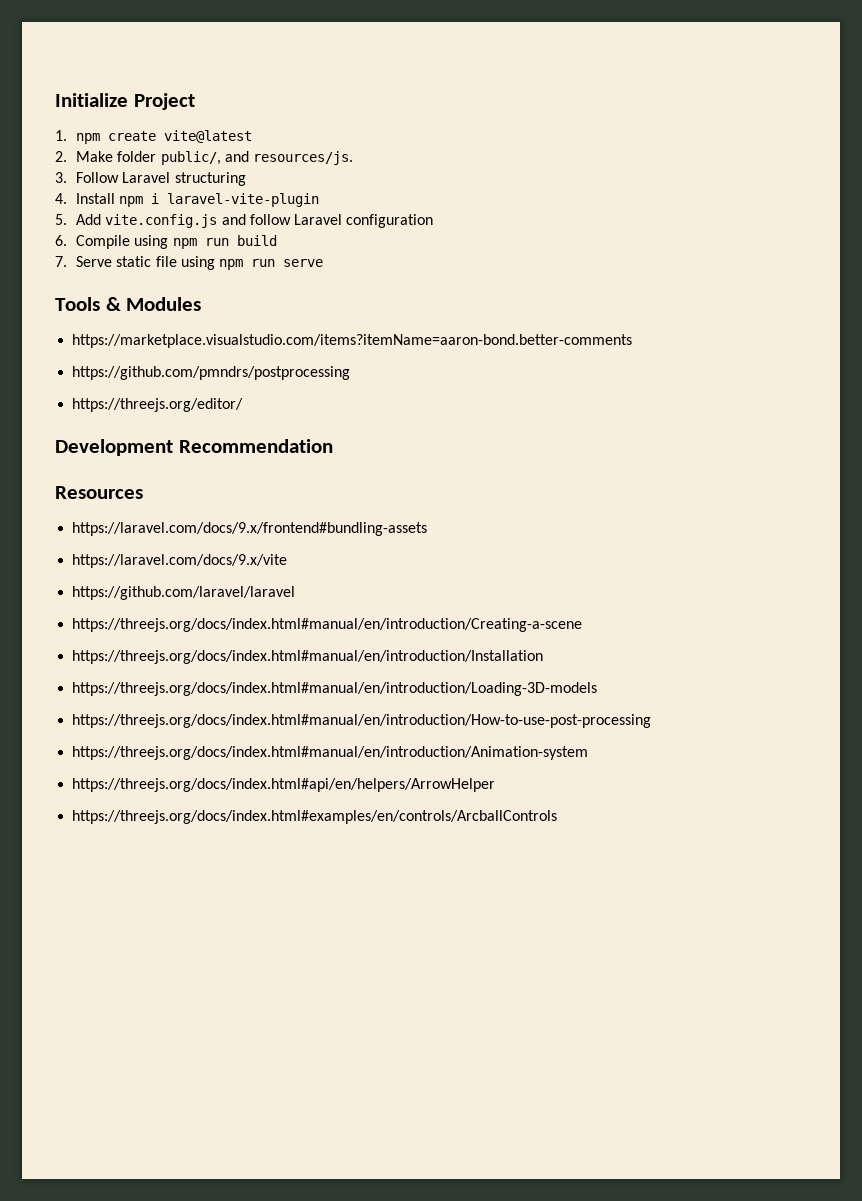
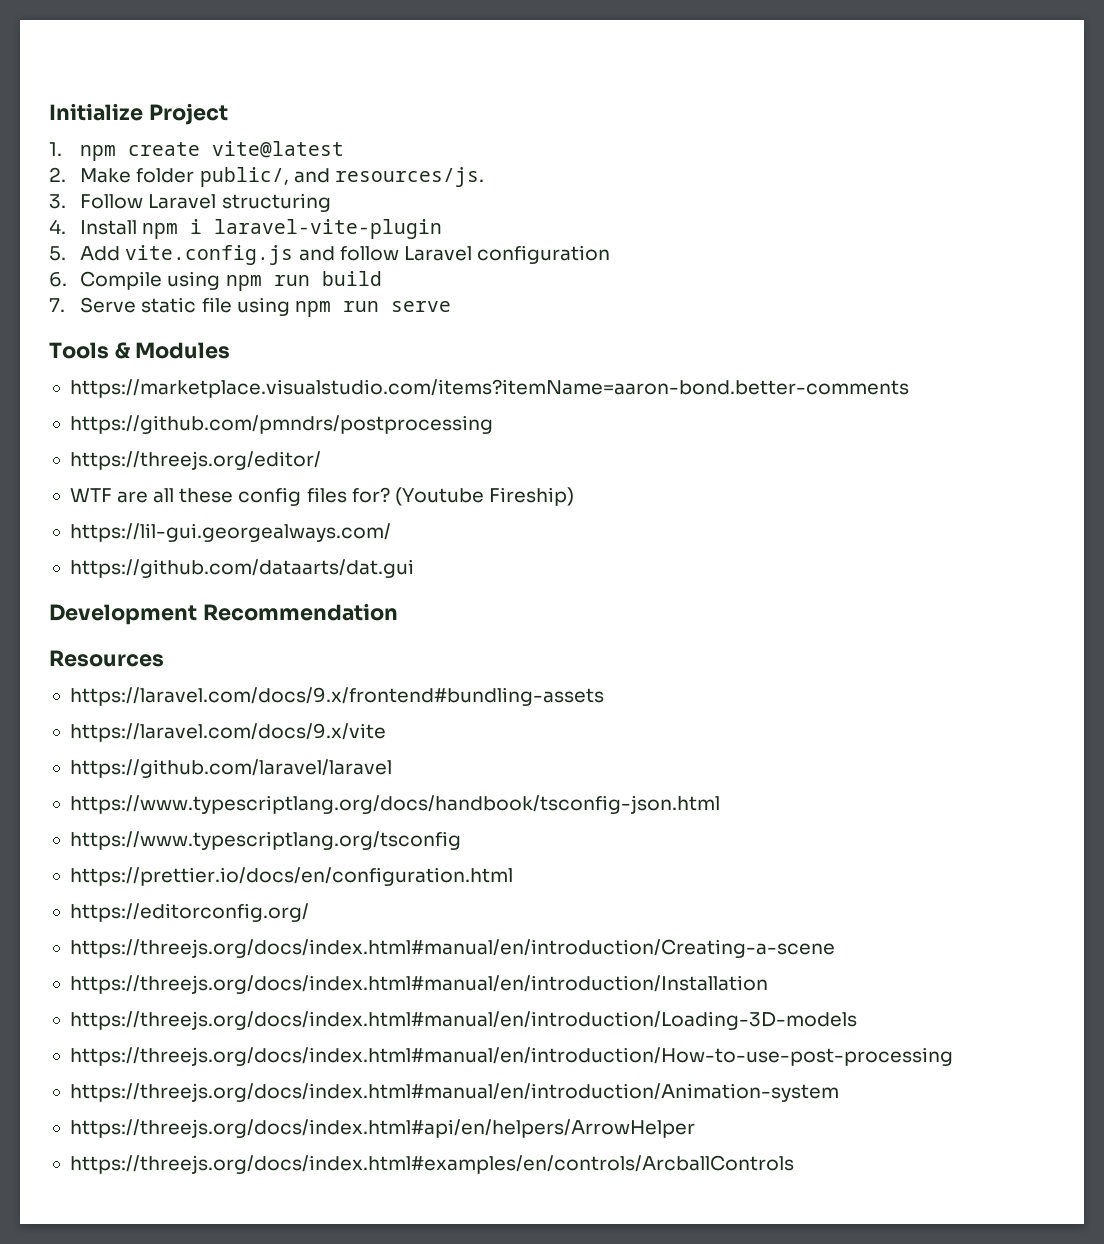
+ WTF are all these config files for? (Youtube Fireship)
+ https://lil-gui.georgealways.com/
+ https://github.com/dataarts/dat.gui
+ https://www.typescriptlang.org/docs/handbook/tsconfig-json.html
+ https://www.typescriptlang.org/tsconfig
+ https://prettier.io/docs/en/configuration.html
+ https://editorconfig.org/

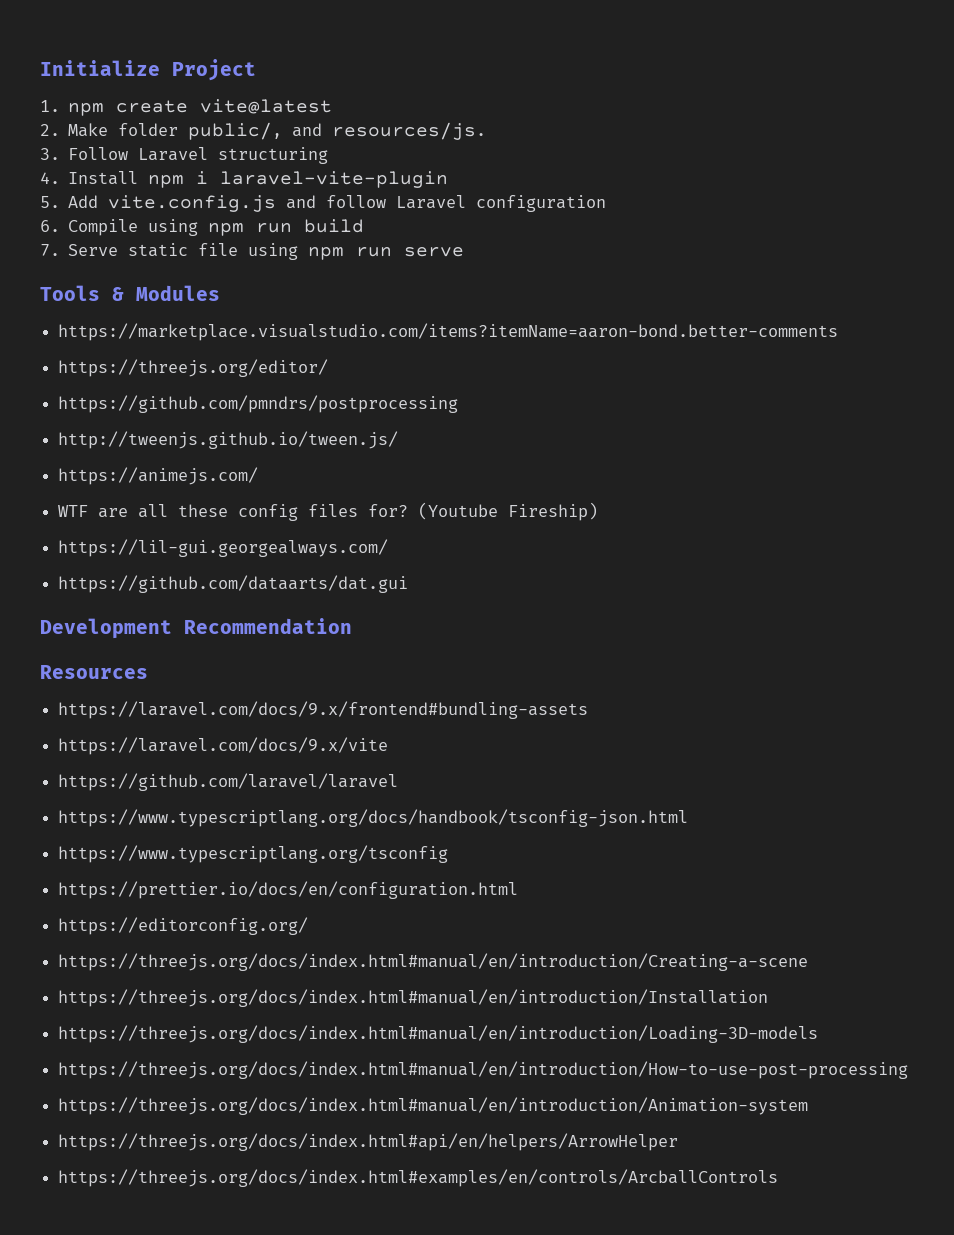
+ https://threejs.org/editor/
- https://threejs.org/editor/
+ http://tweenjs.github.io/tween.js/
+ https://animejs.com/

